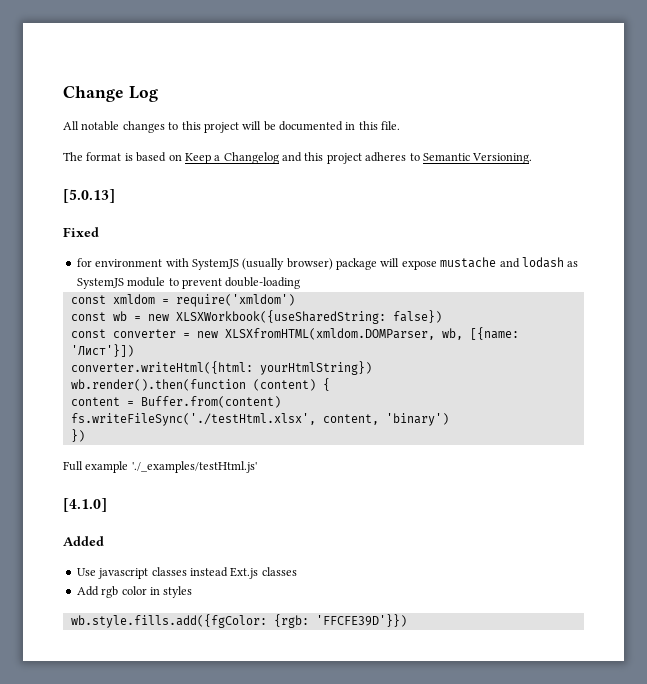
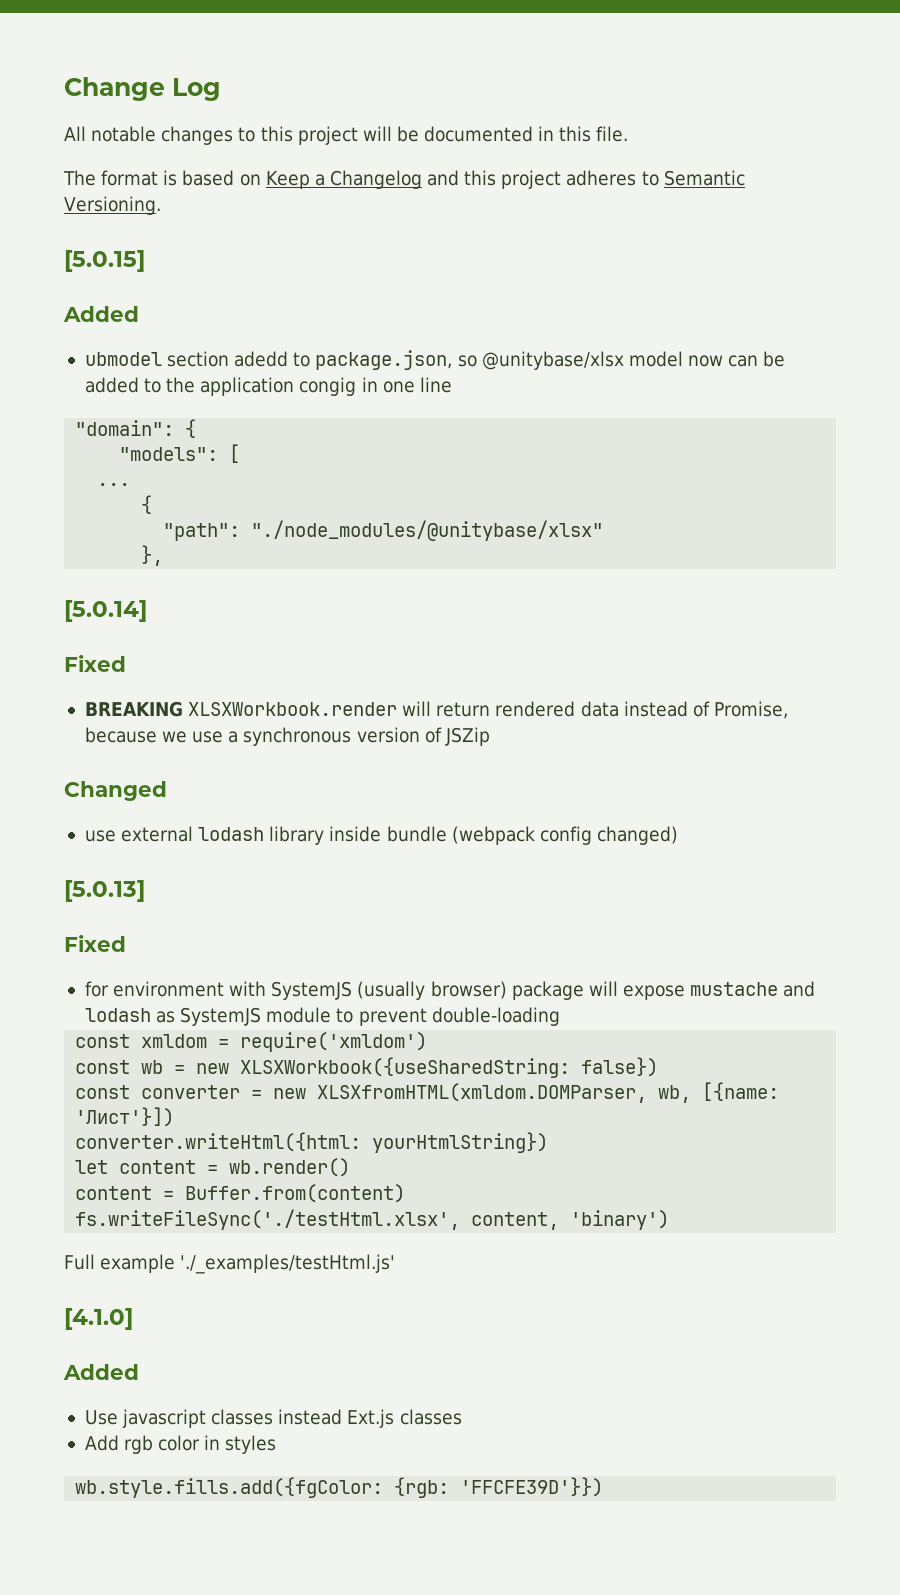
+ [5.0.15]
+ Added
+ ubmodel section adedd to package.json, so @unitybase/xlsx model now can be added to the application congig in one line
+ "domain": {
+ "models": [
+ ...
+ {
+ "path": "./node_modules/@unitybase/xlsx"
+ },
+ [5.0.14]
+ Fixed
+ BREAKING XLSXWorkbook.render will return rendered data instead of Promise, because we use a synchronous version of JSZip
+ Changed
+ use external lodash library inside bundle (webpack config changed)
- wb.render().then(function (content) {
+ let content = wb.render()
- })

